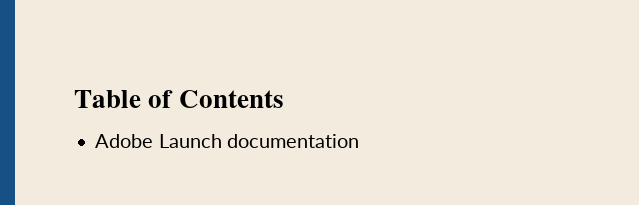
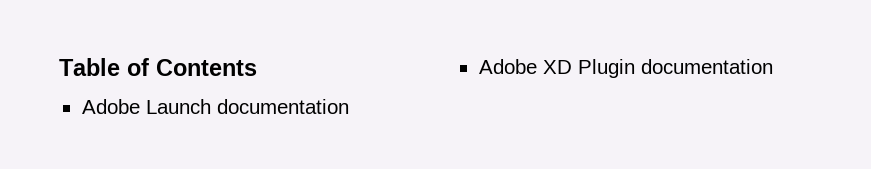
+ Adobe XD Plugin documentation

